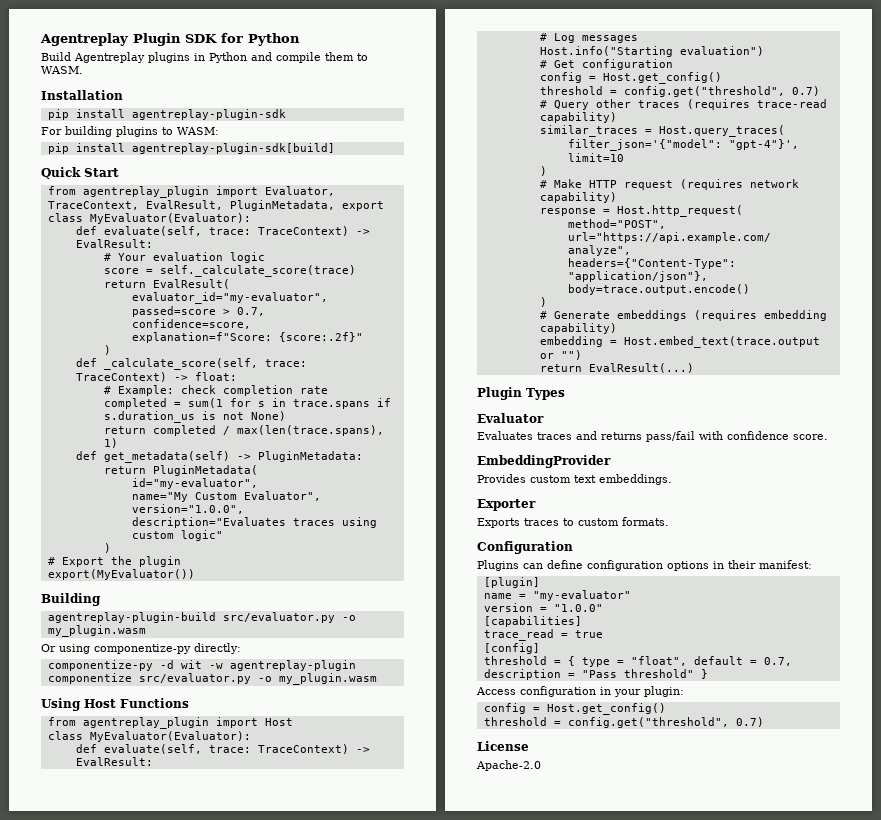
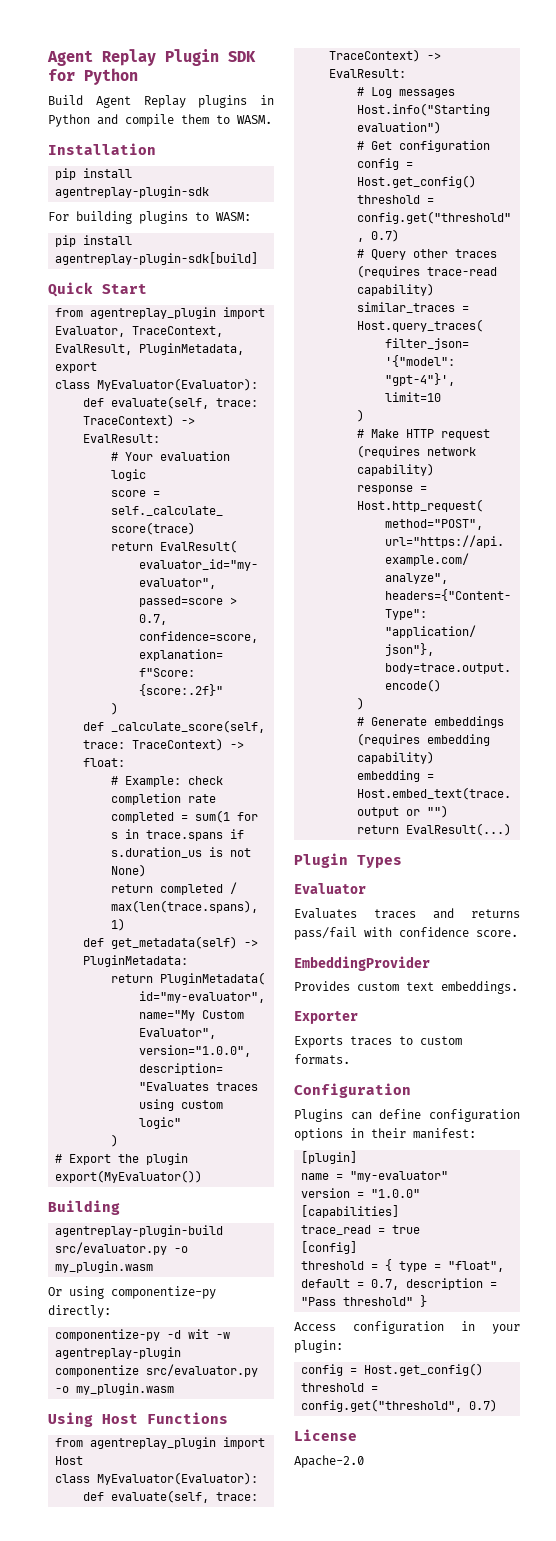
- Agentreplay Plugin SDK for Python
+ Agent Replay Plugin SDK for Python
- Build Agentreplay plugins in Python and compile them to WASM.
+ Build Agent Replay plugins in Python and compile them to WASM.

